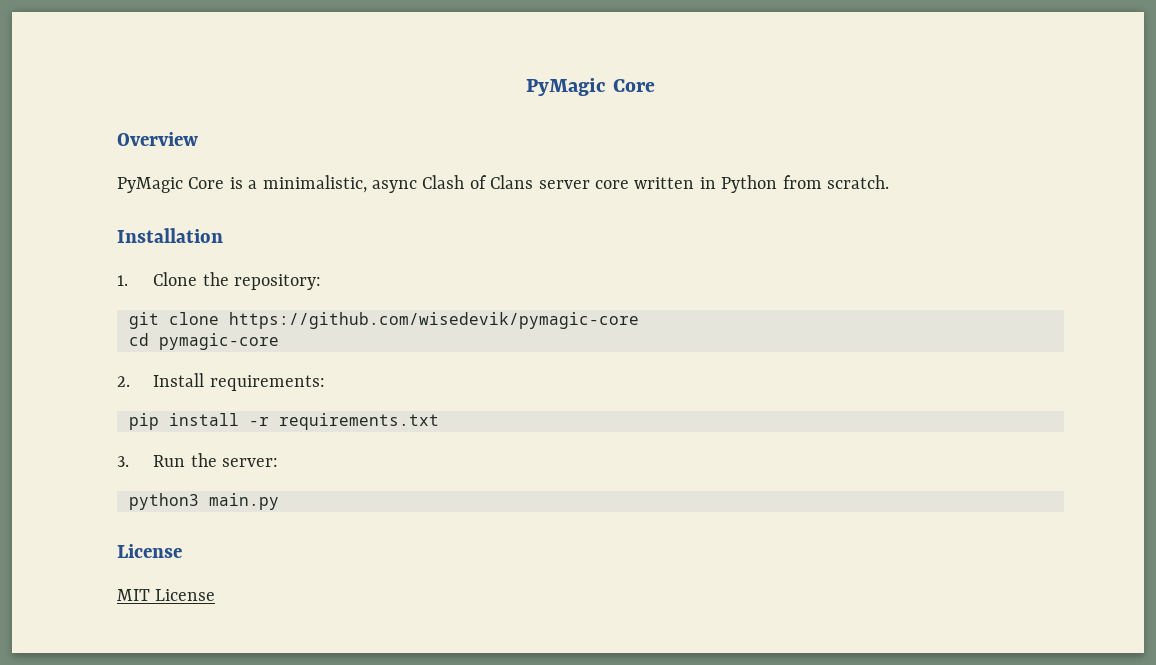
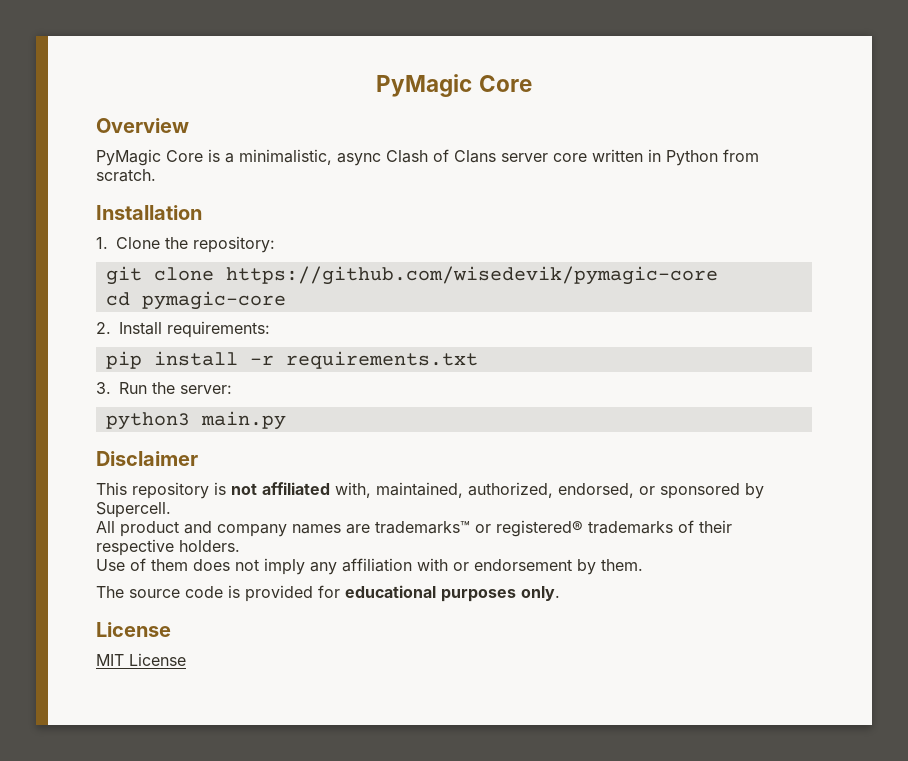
+ Disclaimer
+ This repository is not affiliated with, maintained, authorized, endorsed, or sponsored by Supercell.
+ All product and company names are trademarks™ or registered® trademarks of their respective holders.
+ Use of them does not imply any affiliation with or endorsement by them.
+ The source code is provided for educational purposes only.

